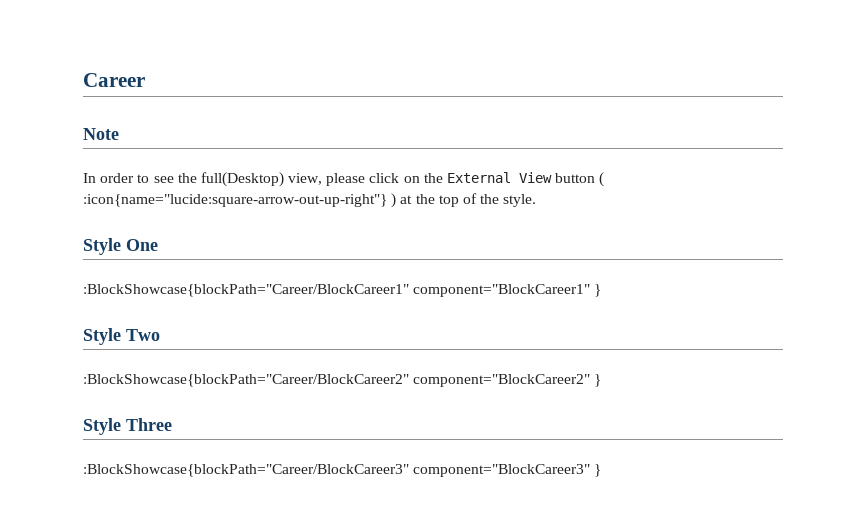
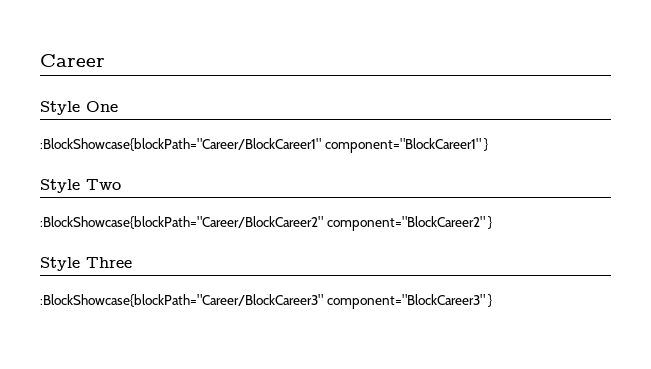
- Note
- In order to see the full(Desktop) view, please click on the External View button ( :icon{name="lucide:square-arrow-out-up-right"} ) at the top of the style.

